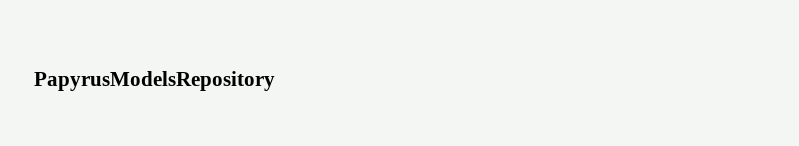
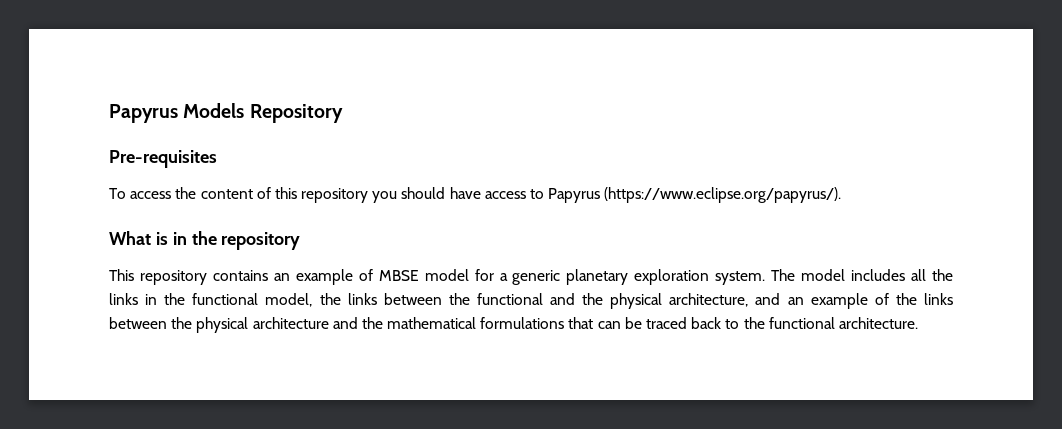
- PapyrusModelsRepository
+ Papyrus Models Repository
+ Pre-requisites
+ To access the content of this repository you should have access to Papyrus (https://www.eclipse.org/papyrus/).
+ What is in the repository
+ This repository contains an example of MBSE model for a generic planetary exploration system. The model includes all the links in the functional model, the links between the functional and the physical architecture, and an example of the links between the physical architecture and the mathematical formulations that can be traced back to the functional architecture.

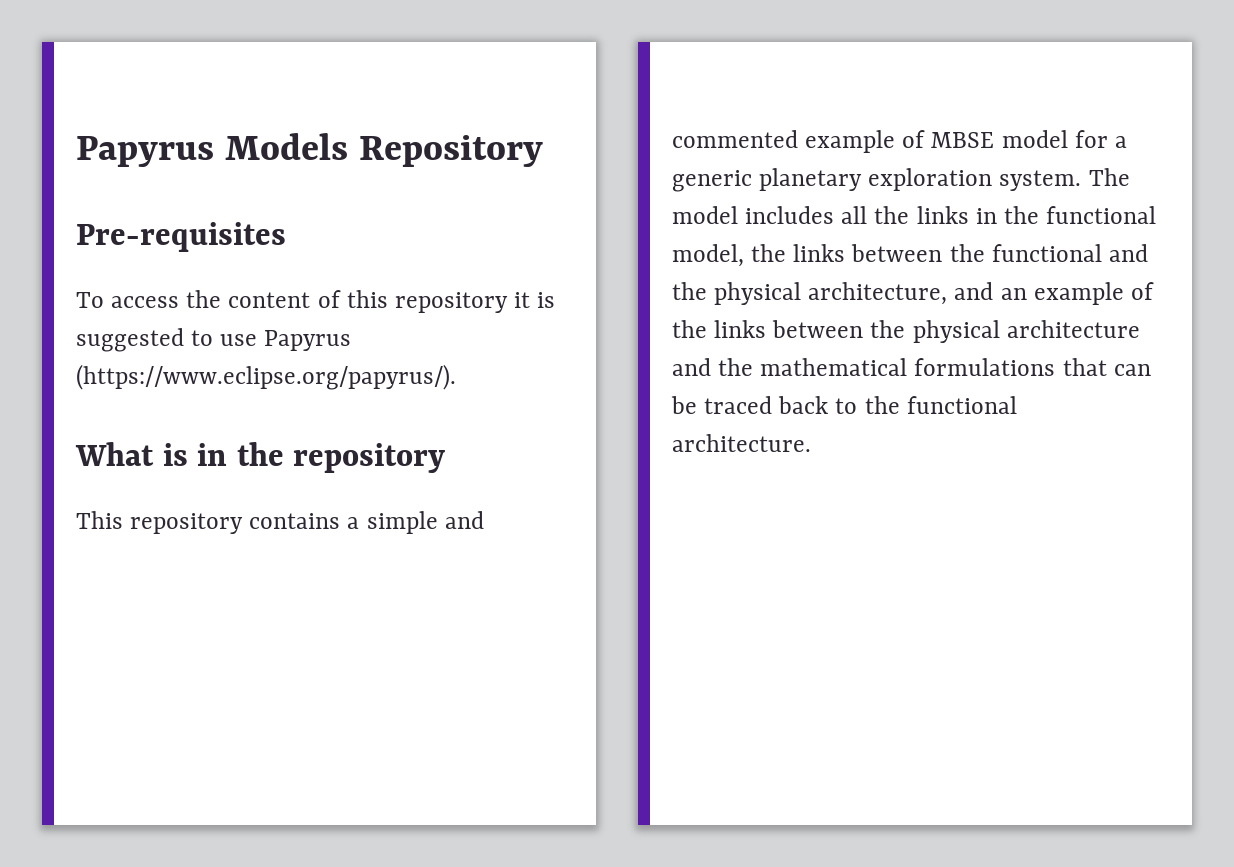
- To access the content of this repository you should have access to Papyrus (https://www.eclipse.org/papyrus/).
+ To access the content of this repository it is suggested to use Papyrus (https://www.eclipse.org/papyrus/).
- This repository contains an example of MBSE model for a generic planetary exploration system.
+ This repository contains a simple and commented example of MBSE model for a generic planetary exploration system.

